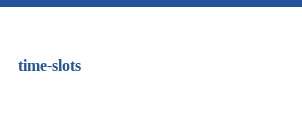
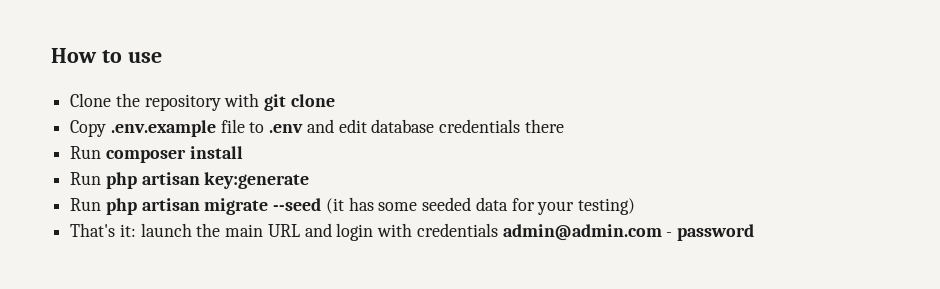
- time-slots
+ How to use
+ Clone the repository with git clone
+ Copy .env.example file to .env and edit database credentials there
+ Run composer install
+ Run php artisan key:generate
+ Run php artisan migrate --seed (it has some seeded data for your testing)
+ That's it: launch the main URL and login with credentials admin@admin.com - password

